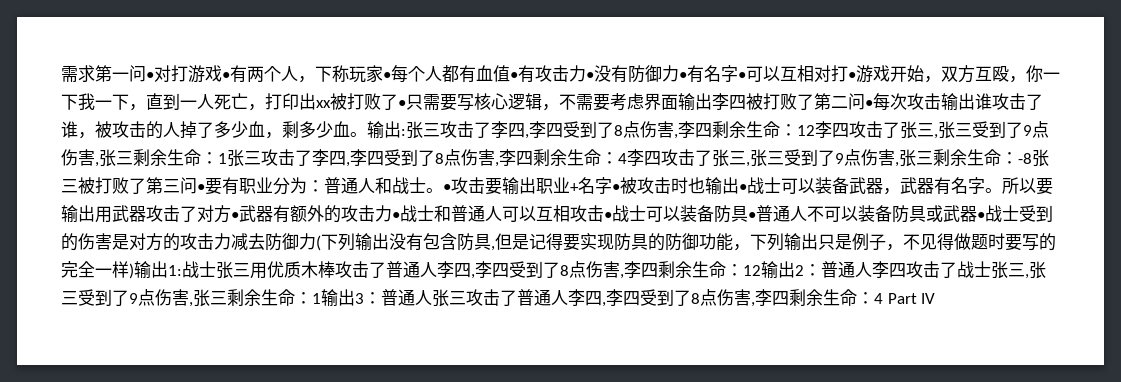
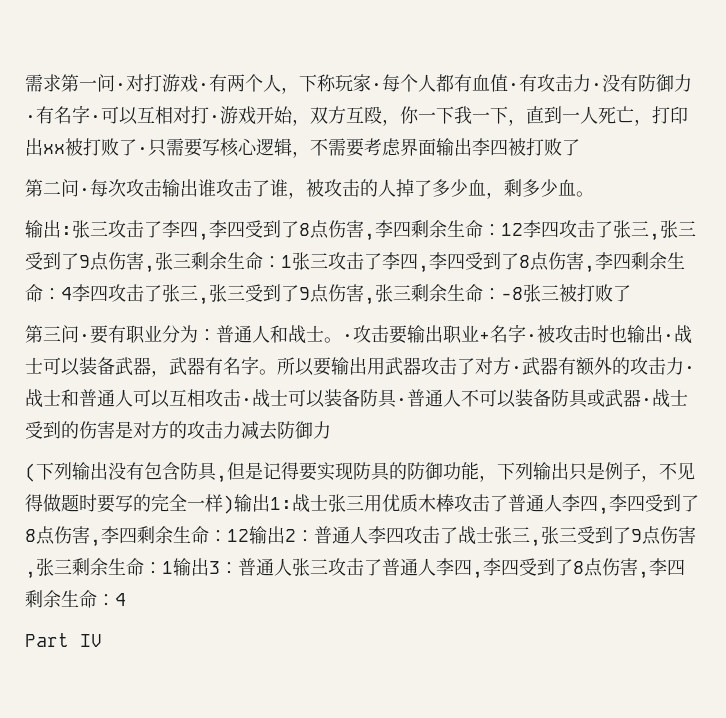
- 需求第一问•对打游戏•有两个人，下称玩家•每个人都有血值•有攻击力•没有防御力•有名字•可以互相对打•游戏开始，双方互殴，你一下我一下，直到一人死亡，打印出xx被打败了•只需要写核心逻辑，不需要考虑界面输出李四被打败了第二问•每次攻击输出谁攻击了谁，被攻击的人掉了多少血，剩多少血。输出:
+ 需求第一问•对打游戏•有两个人，下称玩家•每个人都有血值•有攻击力•没有防御力•有名字•可以互相对打•游戏开始，双方互殴，你一下我一下，直到一人死亡，打印出xx被打败了•只需要写核心逻辑，不需要考虑界面输出李四被打败了
+ 第二问•每次攻击输出谁攻击了谁，被攻击的人掉了多少血，剩多少血。
+ 输出:
- -8张三被打败了第三问•要有职业分为：
+ -8张三被打败了
+ 第三问•要有职业分为：
- 所以要输出用武器攻击了对方•武器有额外的攻击力•战士和普通人可以互相攻击•战士可以装备防具•普通人不可以装备防具或武器•战士受到的伤害是对方的攻击力减去防御力(下列输出没有包含防具,但是记得要实现防具的防御功能，下列输出只是例子，不见得做题时要写的完全一样)输出1:
+ 所以要输出用武器攻击了对方•武器有额外的攻击力•战士和普通人可以互相攻击•战士可以装备防具•普通人不可以装备防具或武器•战士受到的伤害是对方的攻击力减去防御力
+ (下列输出没有包含防具,但是记得要实现防具的防御功能，下列输出只是例子，不见得做题时要写的完全一样)输出1:
- 普通人张三攻击了普通人李四,李四受到了8点伤害,李四剩余生命：4 Part IV
+ 普通人张三攻击了普通人李四,李四受到了8点伤害,李四剩余生命：4
+ Part IV

